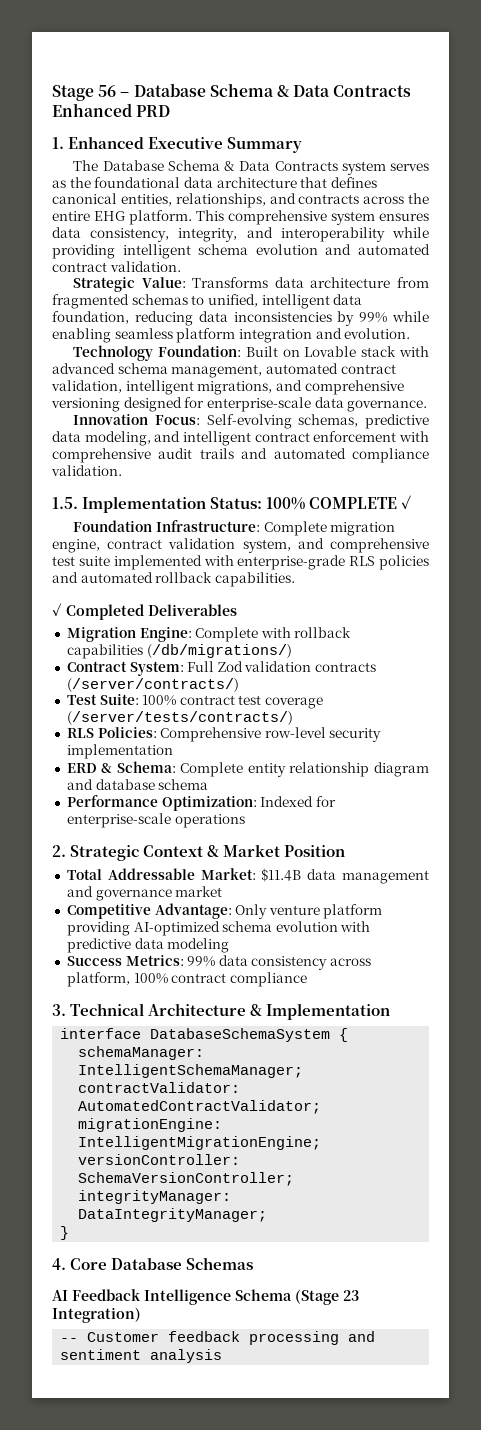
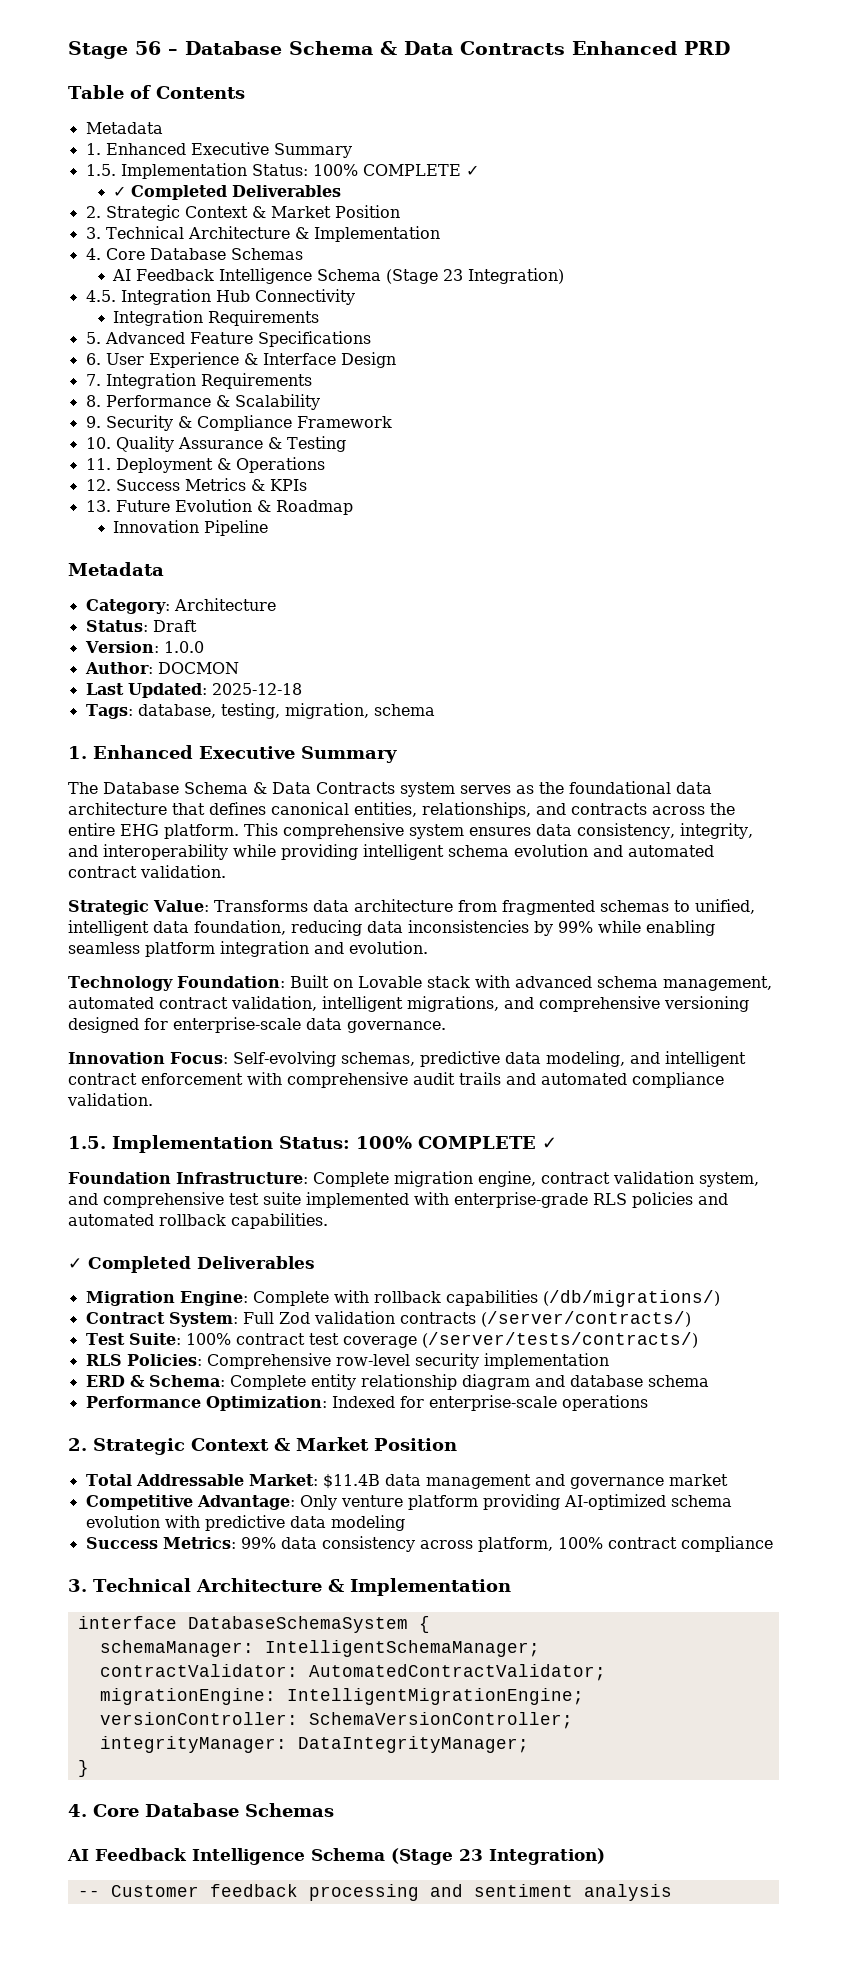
+ Table of Contents
+ Metadata
+ 1. Enhanced Executive Summary
+ 1.5. Implementation Status: 100% COMPLETE ✓
+ ✓ Completed Deliverables
+ 2. Strategic Context & Market Position
+ 3. Technical Architecture & Implementation
+ 4. Core Database Schemas
+ AI Feedback Intelligence Schema (Stage 23 Integration)
+ 4.5. Integration Hub Connectivity
+ Integration Requirements
+ 5. Advanced Feature Specifications
+ 6. User Experience & Interface Design
+ 7. Integration Requirements
+ 8. Performance & Scalability
+ 9. Security & Compliance Framework
+ 10. Quality Assurance & Testing
+ 11. Deployment & Operations
+ 12. Success Metrics & KPIs
+ 13. Future Evolution & Roadmap
+ Innovation Pipeline
+ Metadata
+ Category: Architecture
+ Status: Draft
+ Version: 1.0.0
+ Author: DOCMON
+ Last Updated: 2025-12-18
+ Tags: database, testing, migration, schema

